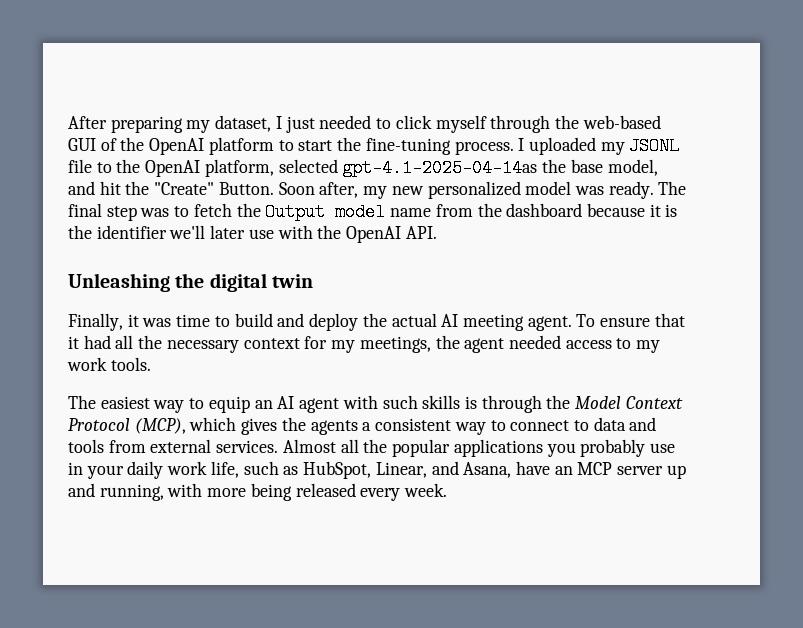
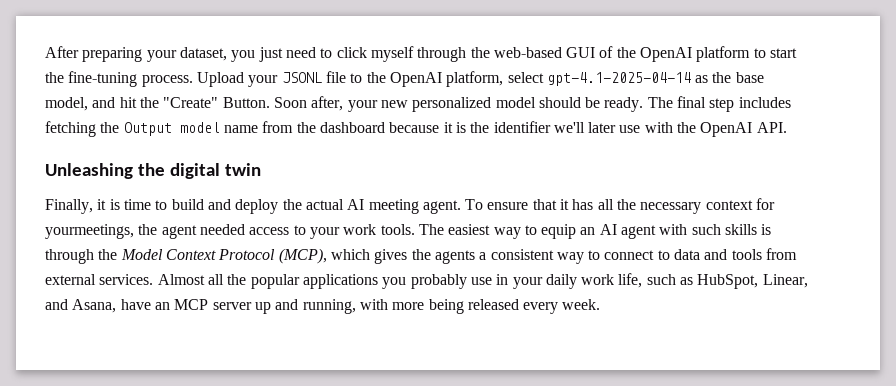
- After preparing my dataset, I just needed to click myself through the web-based GUI of the OpenAI platform to start the fine-tuning process.
+ After preparing your dataset, you just need to click myself through the web-based GUI of the OpenAI platform to start the fine-tuning process.
- I uploaded my JSONL file to the OpenAI platform, selected gpt-4.1-2025-04-14as the base model, and hit the "Create" Button.
+ Upload your JSONL file to the OpenAI platform, select gpt-4.1-2025-04-14 as the base model, and hit the "Create" Button.
- Soon after, my new personalized model was ready.
+ Soon after, your new personalized model should be ready.
- The final step was to fetch the Output model name from the dashboard because it is the identifier we'll later use with the OpenAI API.
+ The final step includes fetching the Output model name from the dashboard because it is the identifier we'll later use with the OpenAI API.
- Finally, it was time to build and deploy the actual AI meeting agent.
+ Finally, it is time to build and deploy the actual AI meeting agent.
- To ensure that it had all the necessary context for my meetings, the agent needed access to my work tools.
- The easiest way to equip an AI agent with such skills is through the Model Context Protocol (MCP), which gives the agents a consistent way to connect to data and tools from external services.
+ To ensure that it has all the necessary context for yourmeetings, the agent needed access to your work tools. The easiest way to equip an AI agent with such skills is through the Model Context Protocol (MCP), which gives the agents a consistent way to connect to data and tools from external services.

